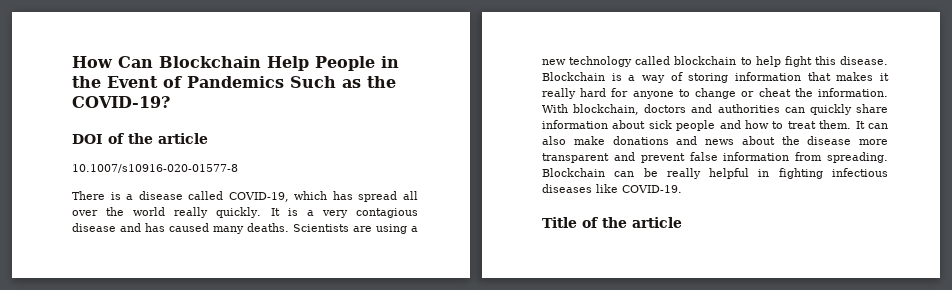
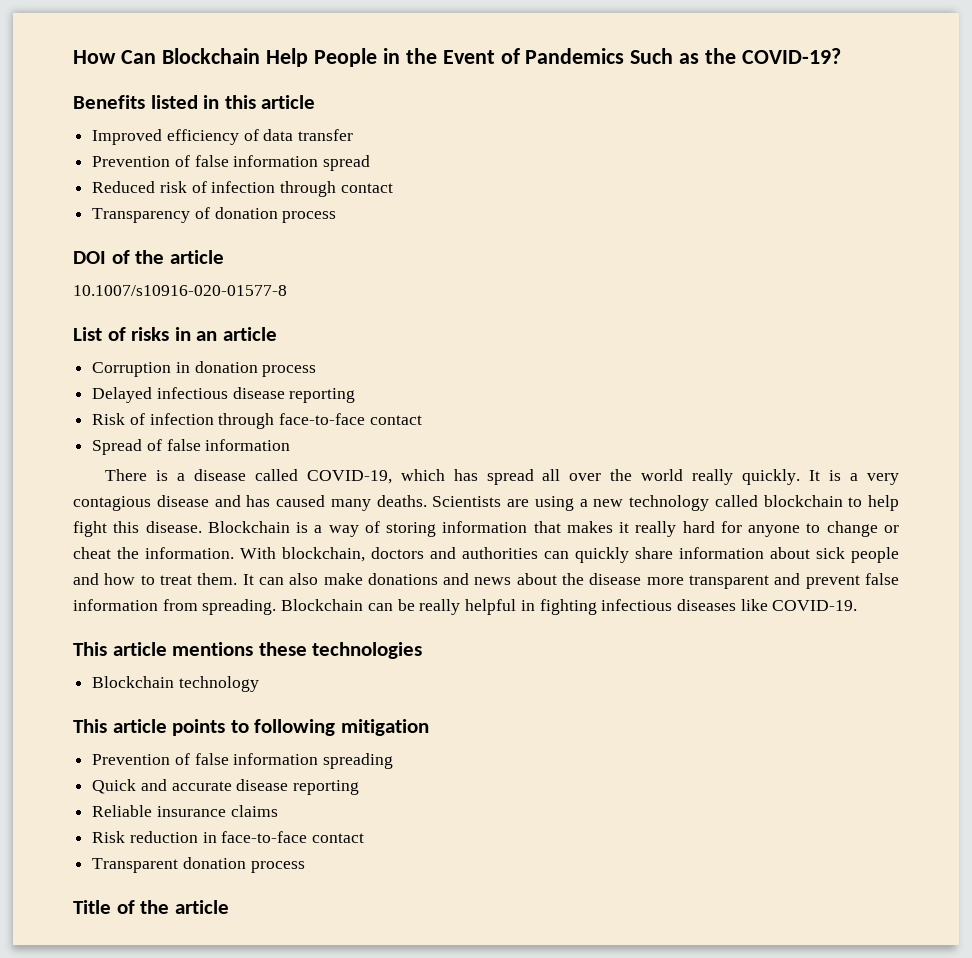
+ Benefits listed in this article
+ Improved efficiency of data transfer
+ Prevention of false information spread
+ Reduced risk of infection through contact
+ Transparency of donation process
+ List of risks in an article
+ Corruption in donation process
+ Delayed infectious disease reporting
+ Risk of infection through face-to-face contact
+ Spread of false information
+ This article mentions these technologies
+ Blockchain technology
+ This article points to following mitigation
+ Prevention of false information spreading
+ Quick and accurate disease reporting
+ Reliable insurance claims
+ Risk reduction in face-to-face contact
+ Transparent donation process

